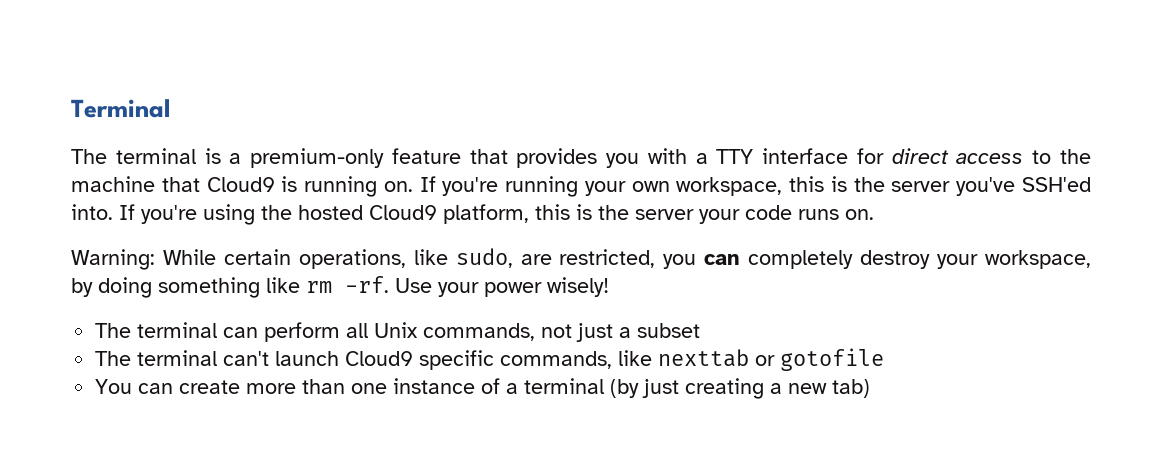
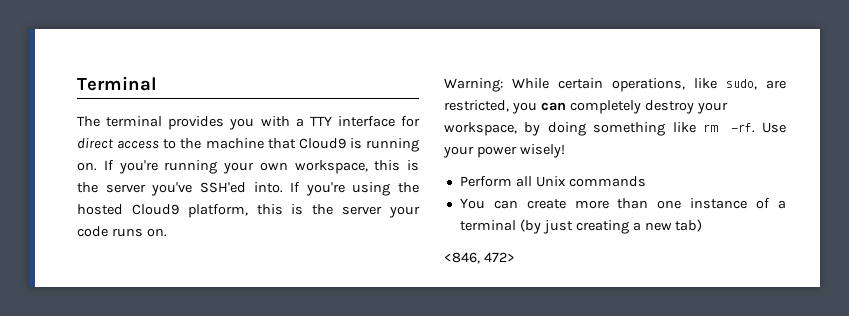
- The terminal is a premium-only feature that provides you with a TTY interface for direct access to the machine that Cloud9 is running on.
+ The terminal provides you with a TTY interface for direct access to the machine that Cloud9 is running on.
- The terminal can perform all Unix commands, not just a subset
- The terminal can't launch Cloud9 specific commands, like nexttab or gotofile
+ Perform all Unix commands
+ <846, 472>

